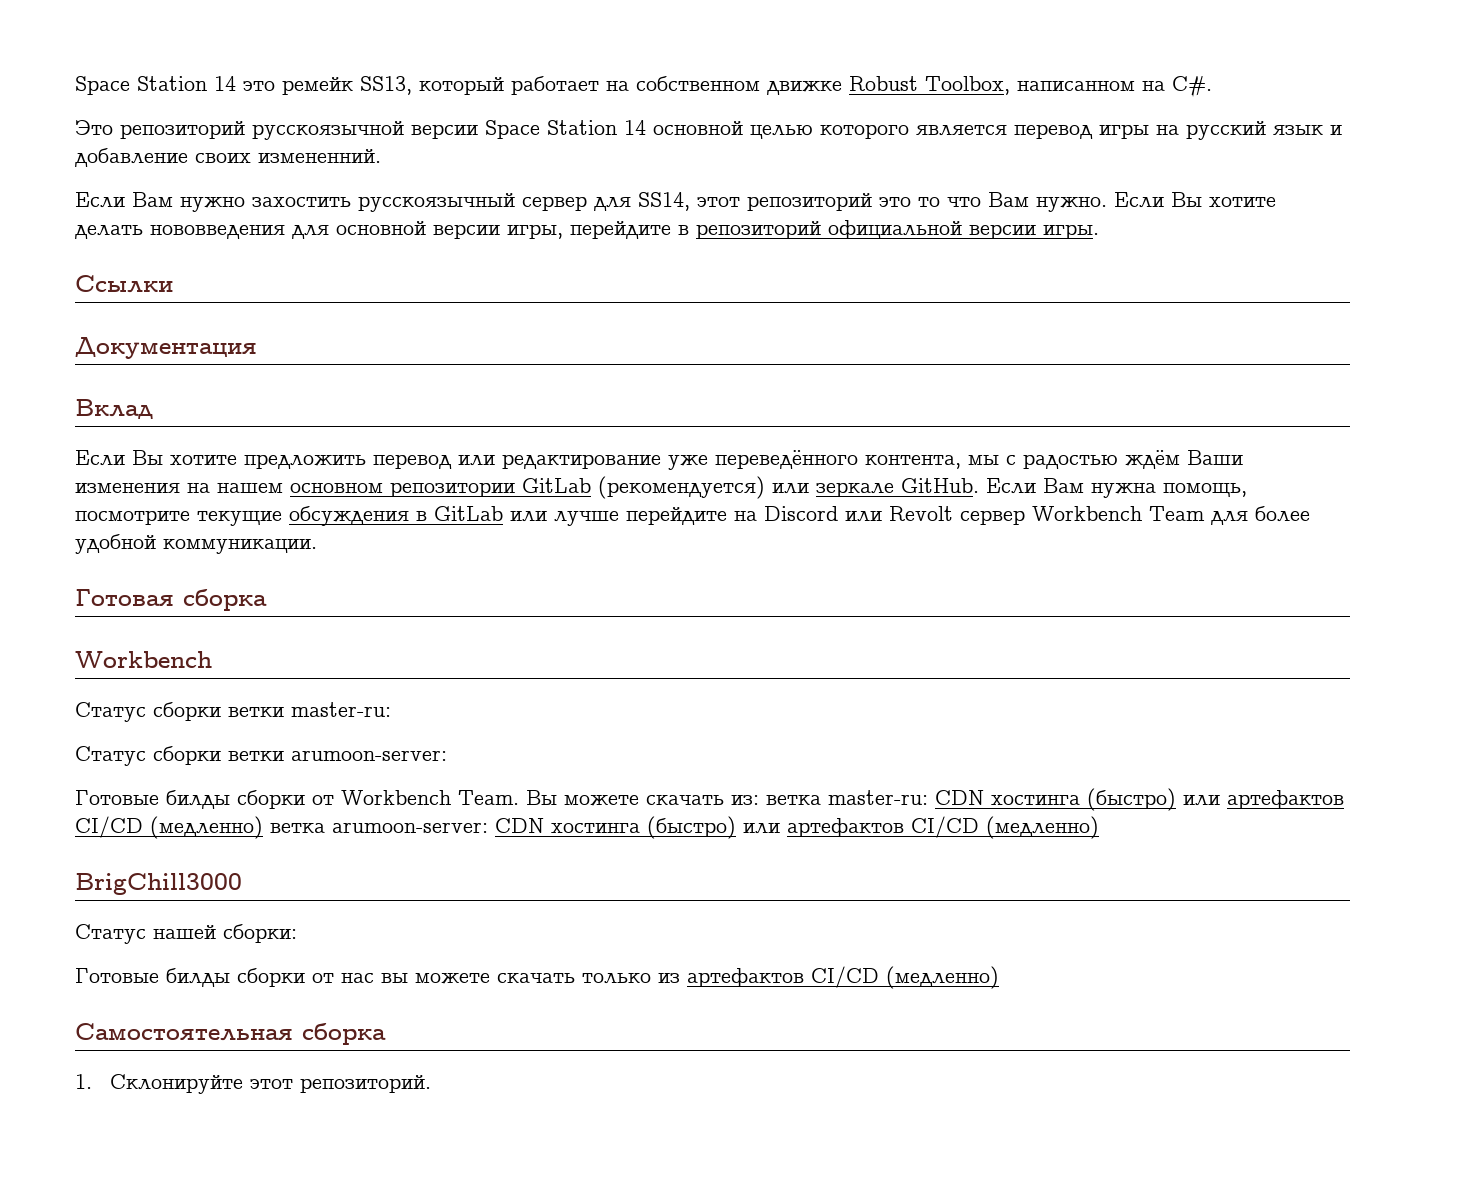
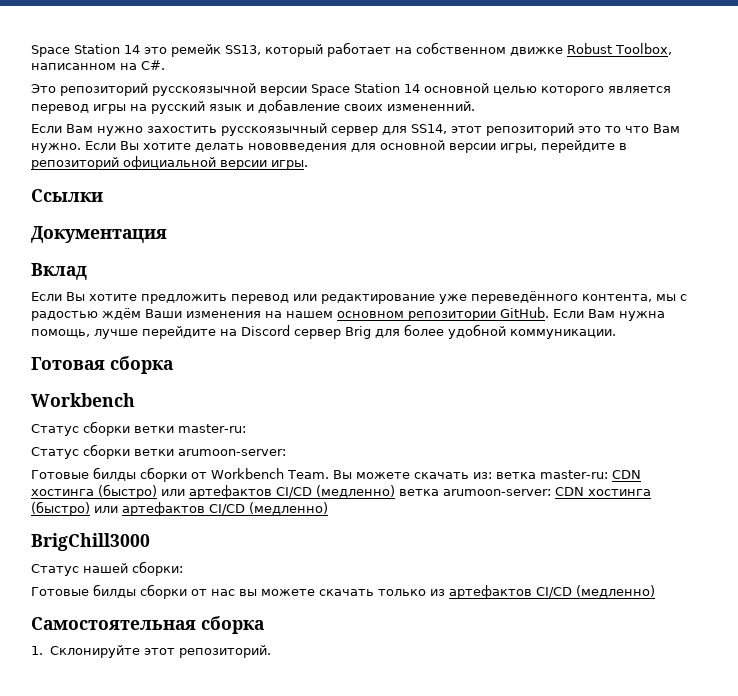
- Если Вы хотите предложить перевод или редактирование уже переведённого контента, мы с радостью ждём Ваши изменения на нашем основном репозитории GitLab (рекомендуется) или зеркале GitHub.
+ Если Вы хотите предложить перевод или редактирование уже переведённого контента, мы с радостью ждём Ваши изменения на нашем основном репозитории GitHub.
- Если Вам нужна помощь, посмотрите текущие обсуждения в GitLab или лучше перейдите на Discord или Revolt сервер Workbench Team для более удобной коммуникации.
+ Если Вам нужна помощь, лучше перейдите на Discord сервер Brig для более удобной коммуникации.

